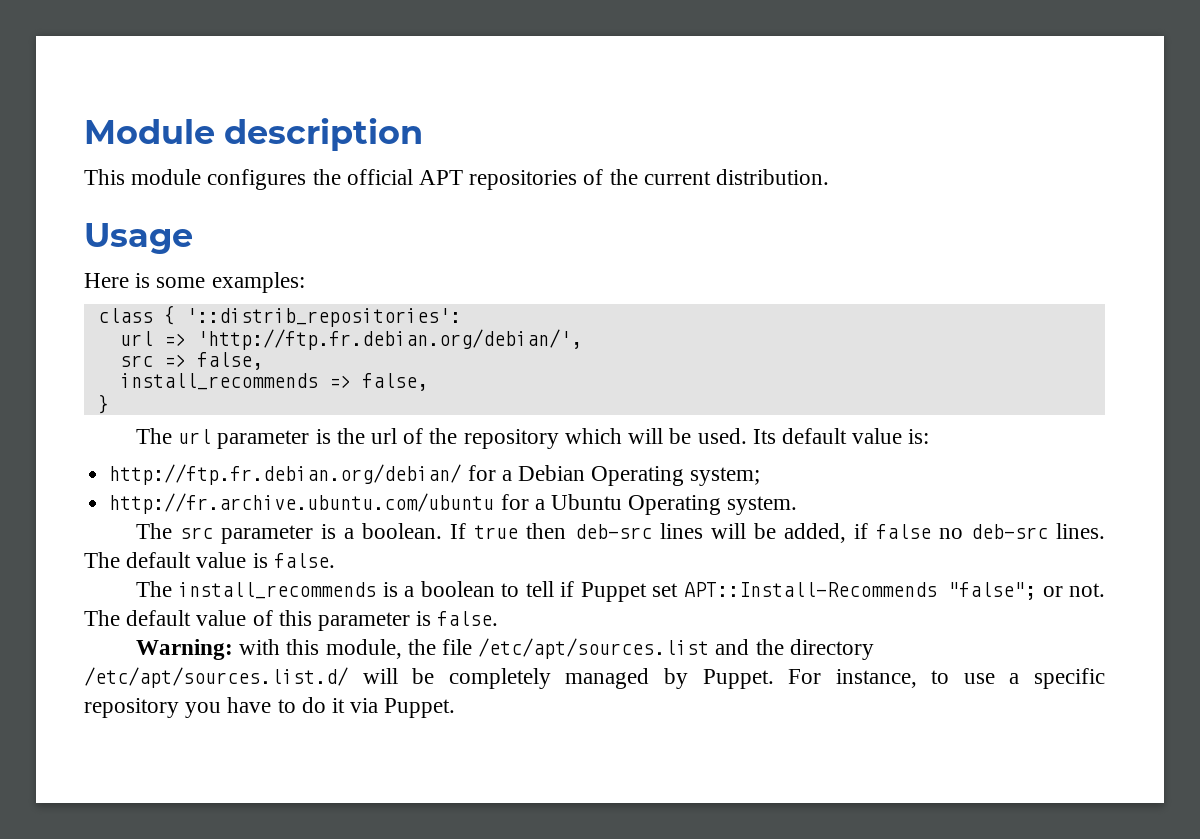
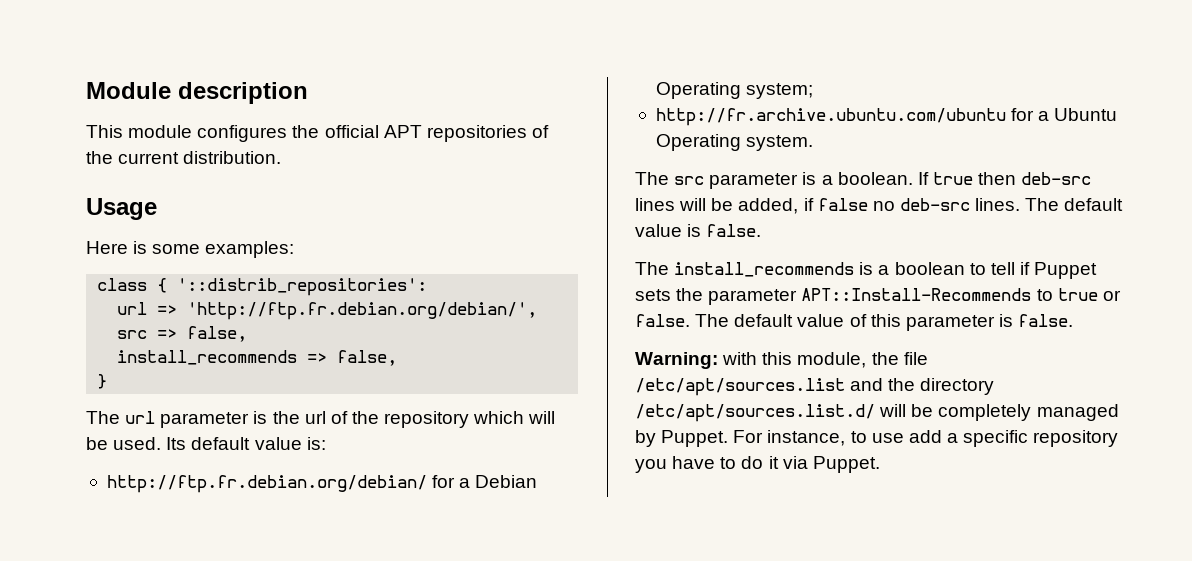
- The install_recommends is a boolean to tell if Puppet set APT::Install-Recommends "false"; or not.
+ The install_recommends is a boolean to tell if Puppet sets the parameter APT::Install-Recommends to true or false.
- For instance, to use a specific repository you have to do it via Puppet.
+ For instance, to use add a specific repository you have to do it via Puppet.

